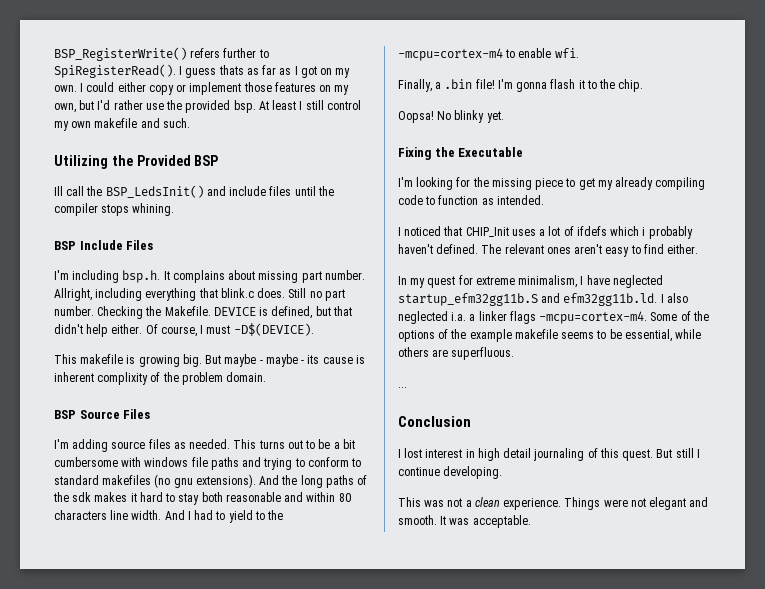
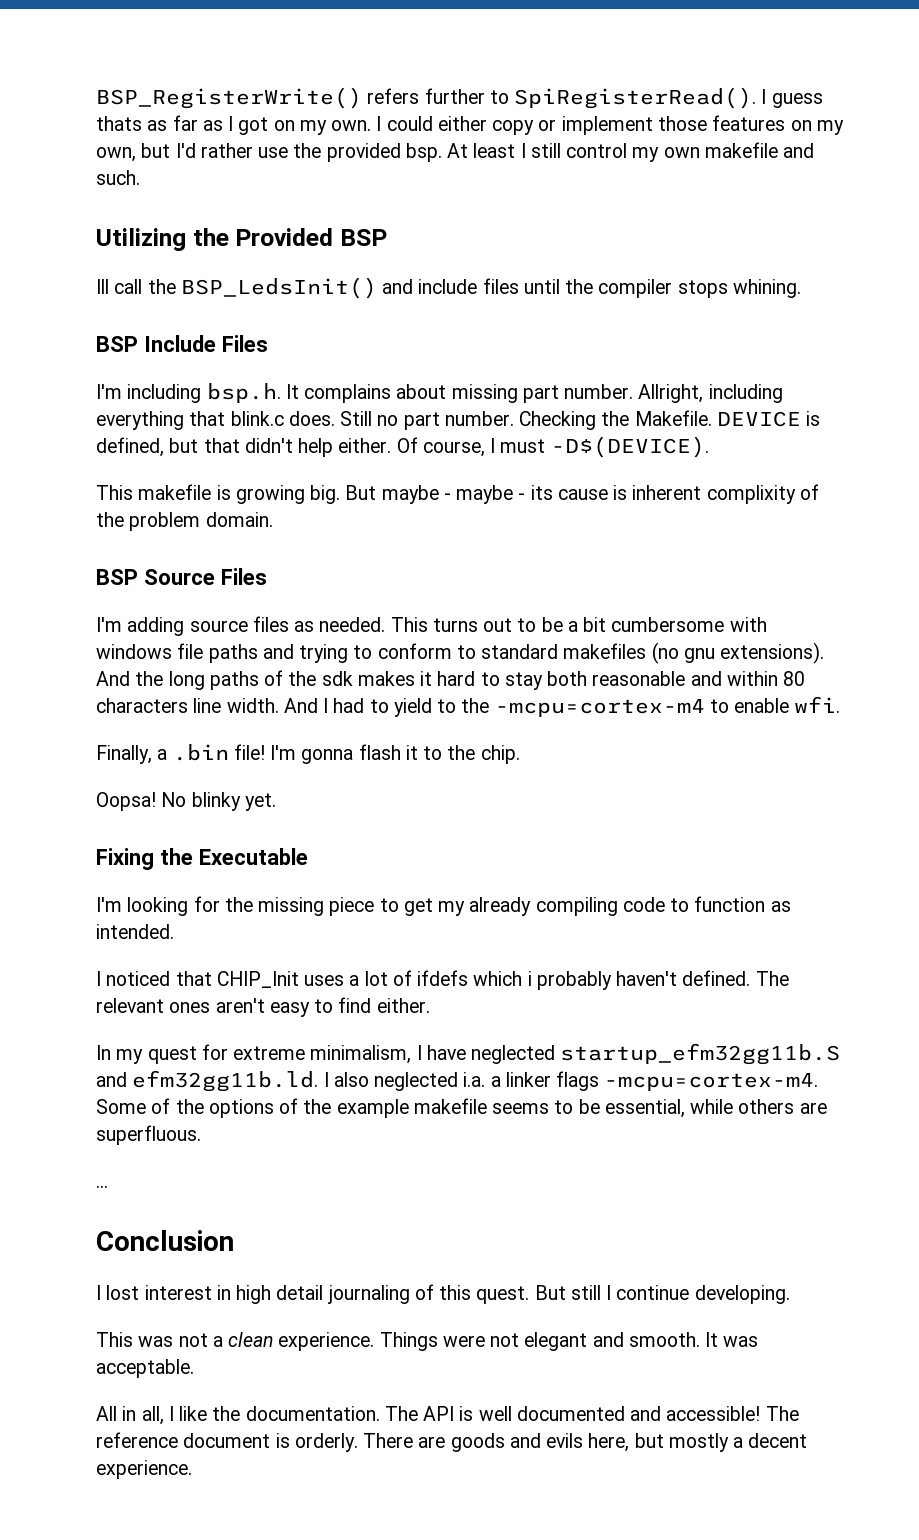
+ All in all, I like the documentation. The API is well documented and accessible! The reference document is orderly. There are goods and evils here, but mostly a decent experience.

